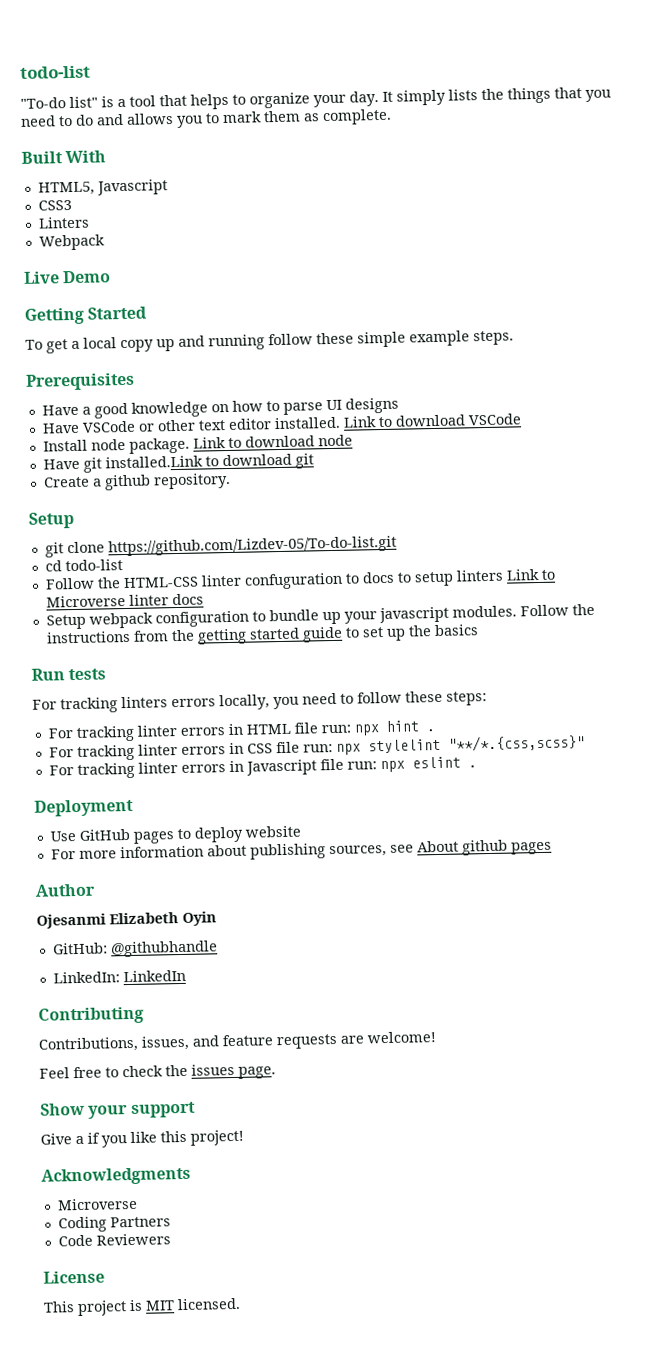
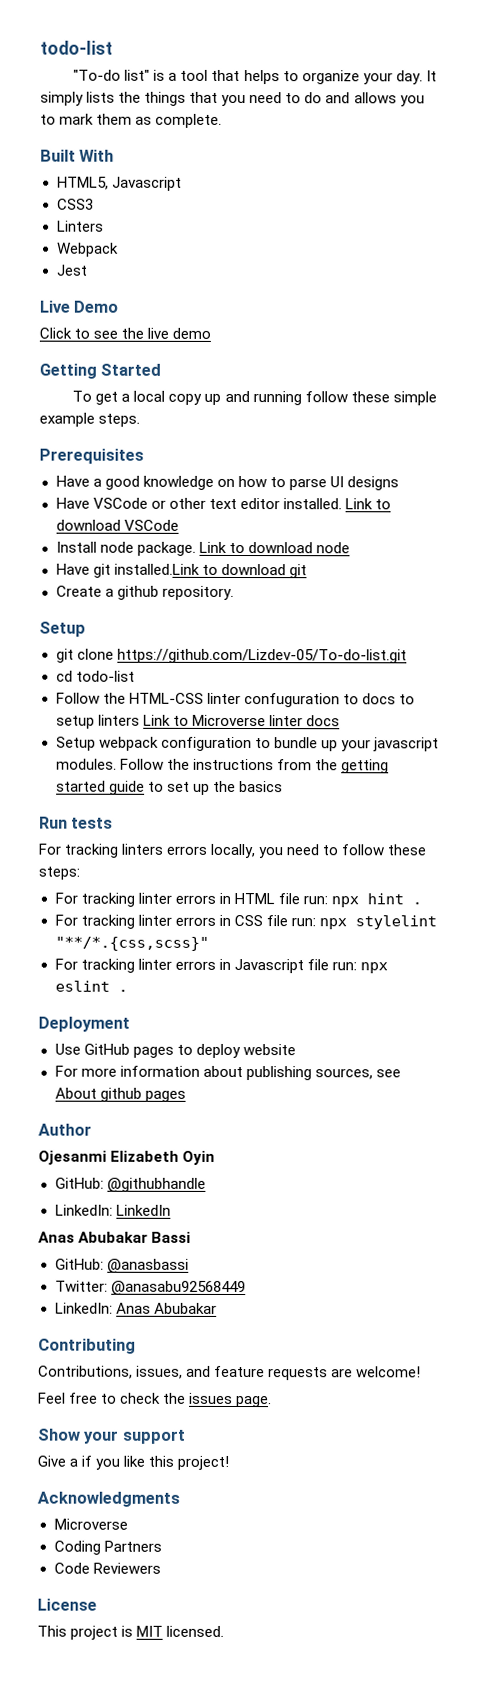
+ Jest
+ Click to see the live demo
+ Anas Abubakar Bassi
+ GitHub: @anasbassi
+ Twitter: @anasabu92568449
+ LinkedIn: Anas Abubakar

